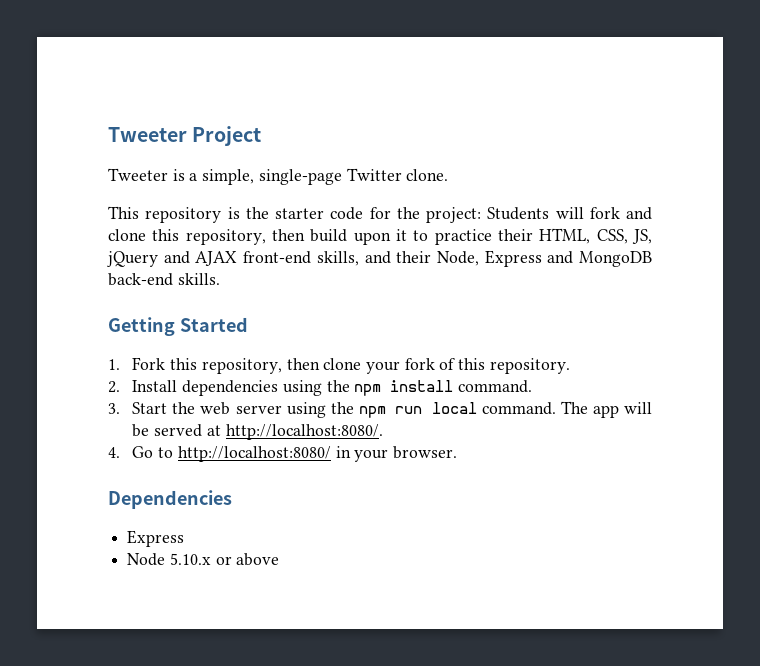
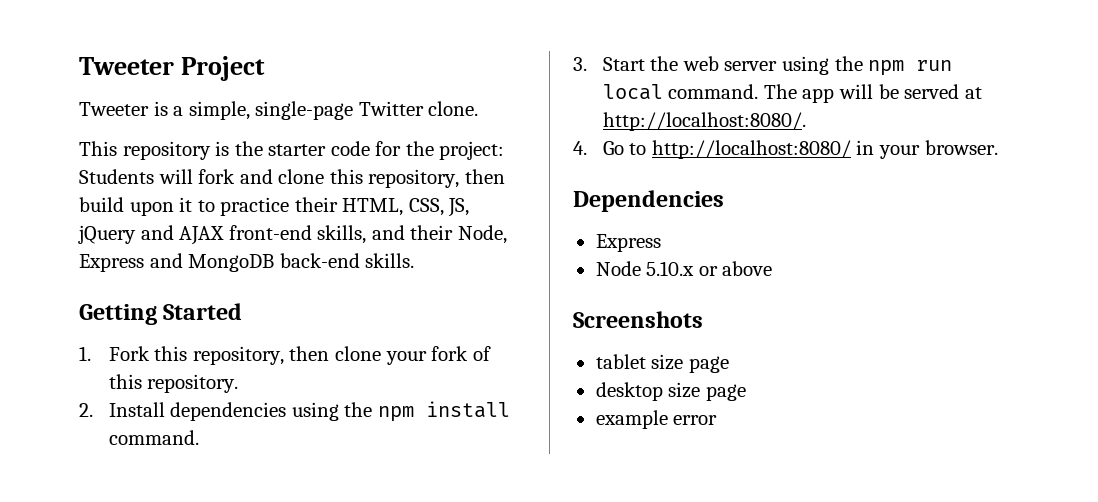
+ Screenshots
+ tablet size page
+ desktop size page
+ example error

